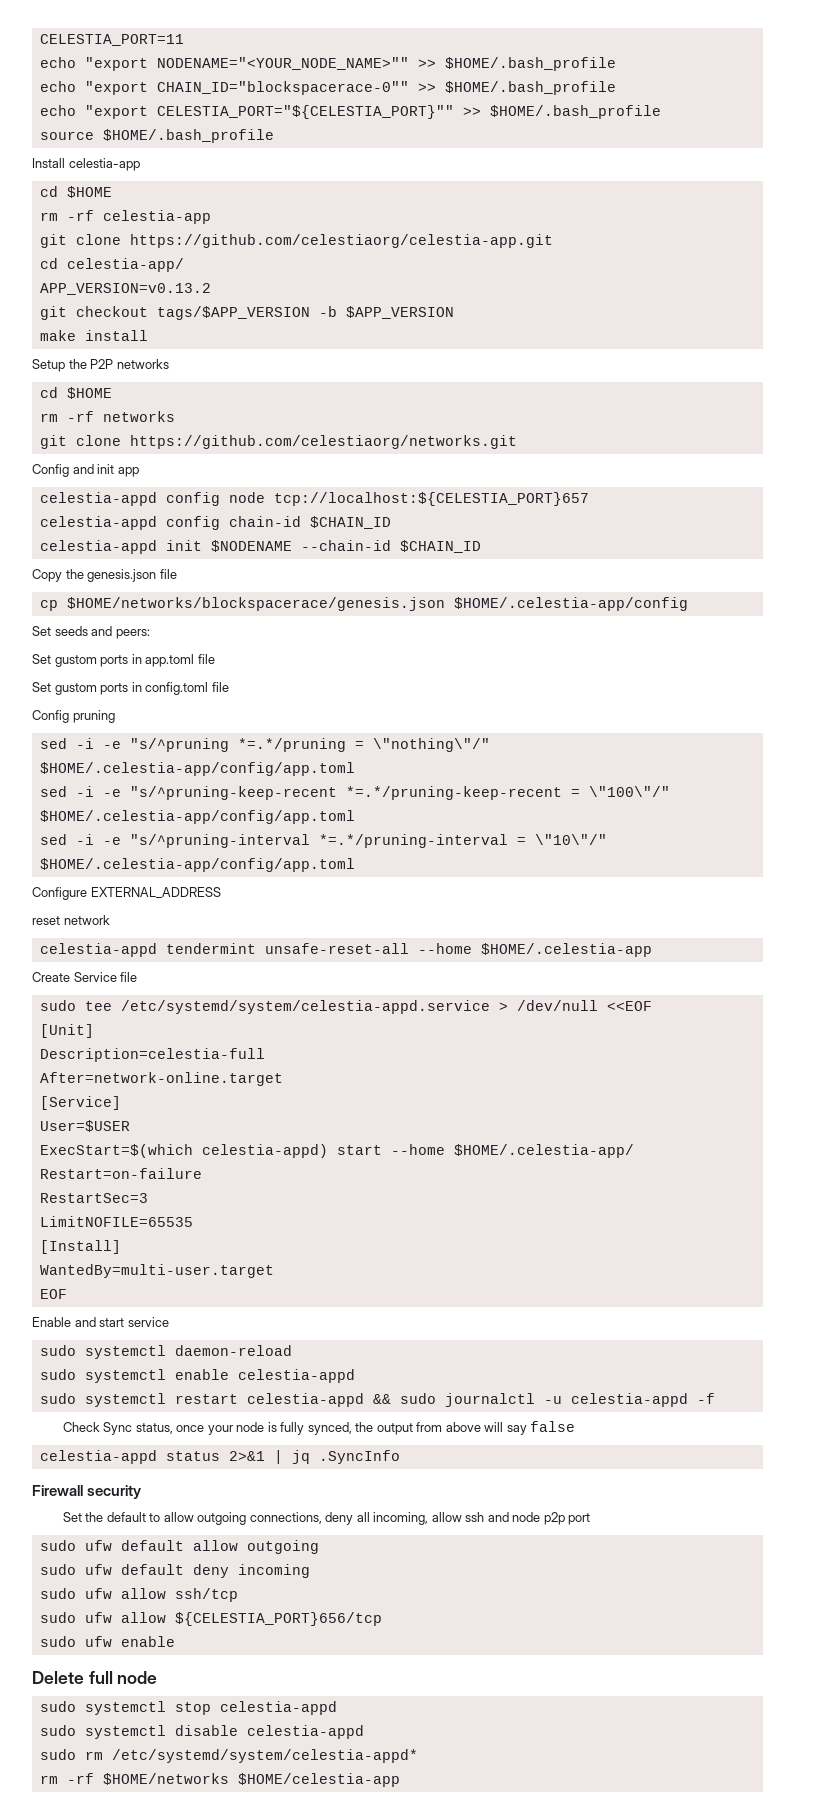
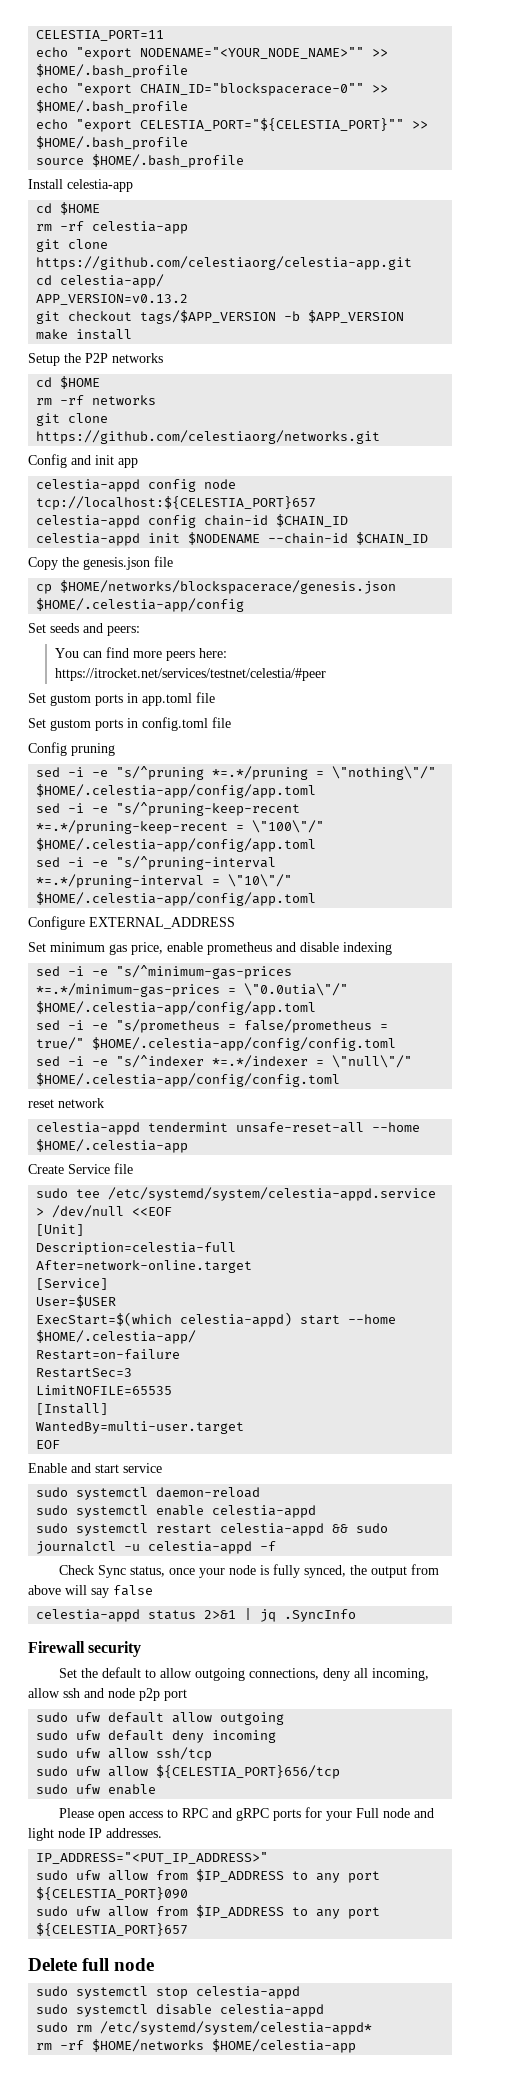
+ You can find more peers here: https://itrocket.net/services/testnet/celestia/#peer
+ Set minimum gas price, enable prometheus and disable indexing
+ sed -i -e "s/^minimum-gas-prices *=.*/minimum-gas-prices = \"0.0utia\"/" $HOME/.celestia-app/config/app.toml
+ sed -i -e "s/prometheus = false/prometheus = true/" $HOME/.celestia-app/config/config.toml
+ sed -i -e "s/^indexer *=.*/indexer = \"null\"/" $HOME/.celestia-app/config/config.toml
+ Please open access to RPC and gRPC ports for your Full node and light node IP addresses.
+ IP_ADDRESS="<PUT_IP_ADDRESS>"
+ sudo ufw allow from $IP_ADDRESS to any port ${CELESTIA_PORT}090
+ sudo ufw allow from $IP_ADDRESS to any port ${CELESTIA_PORT}657

